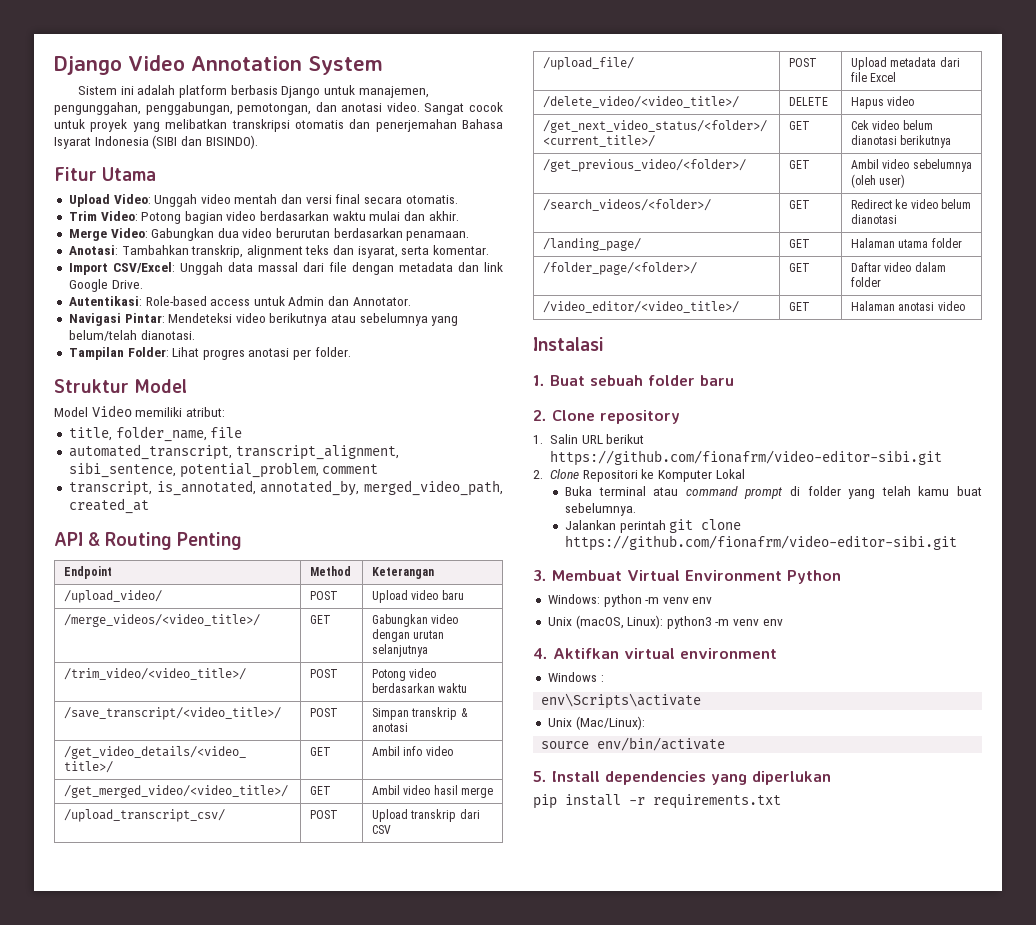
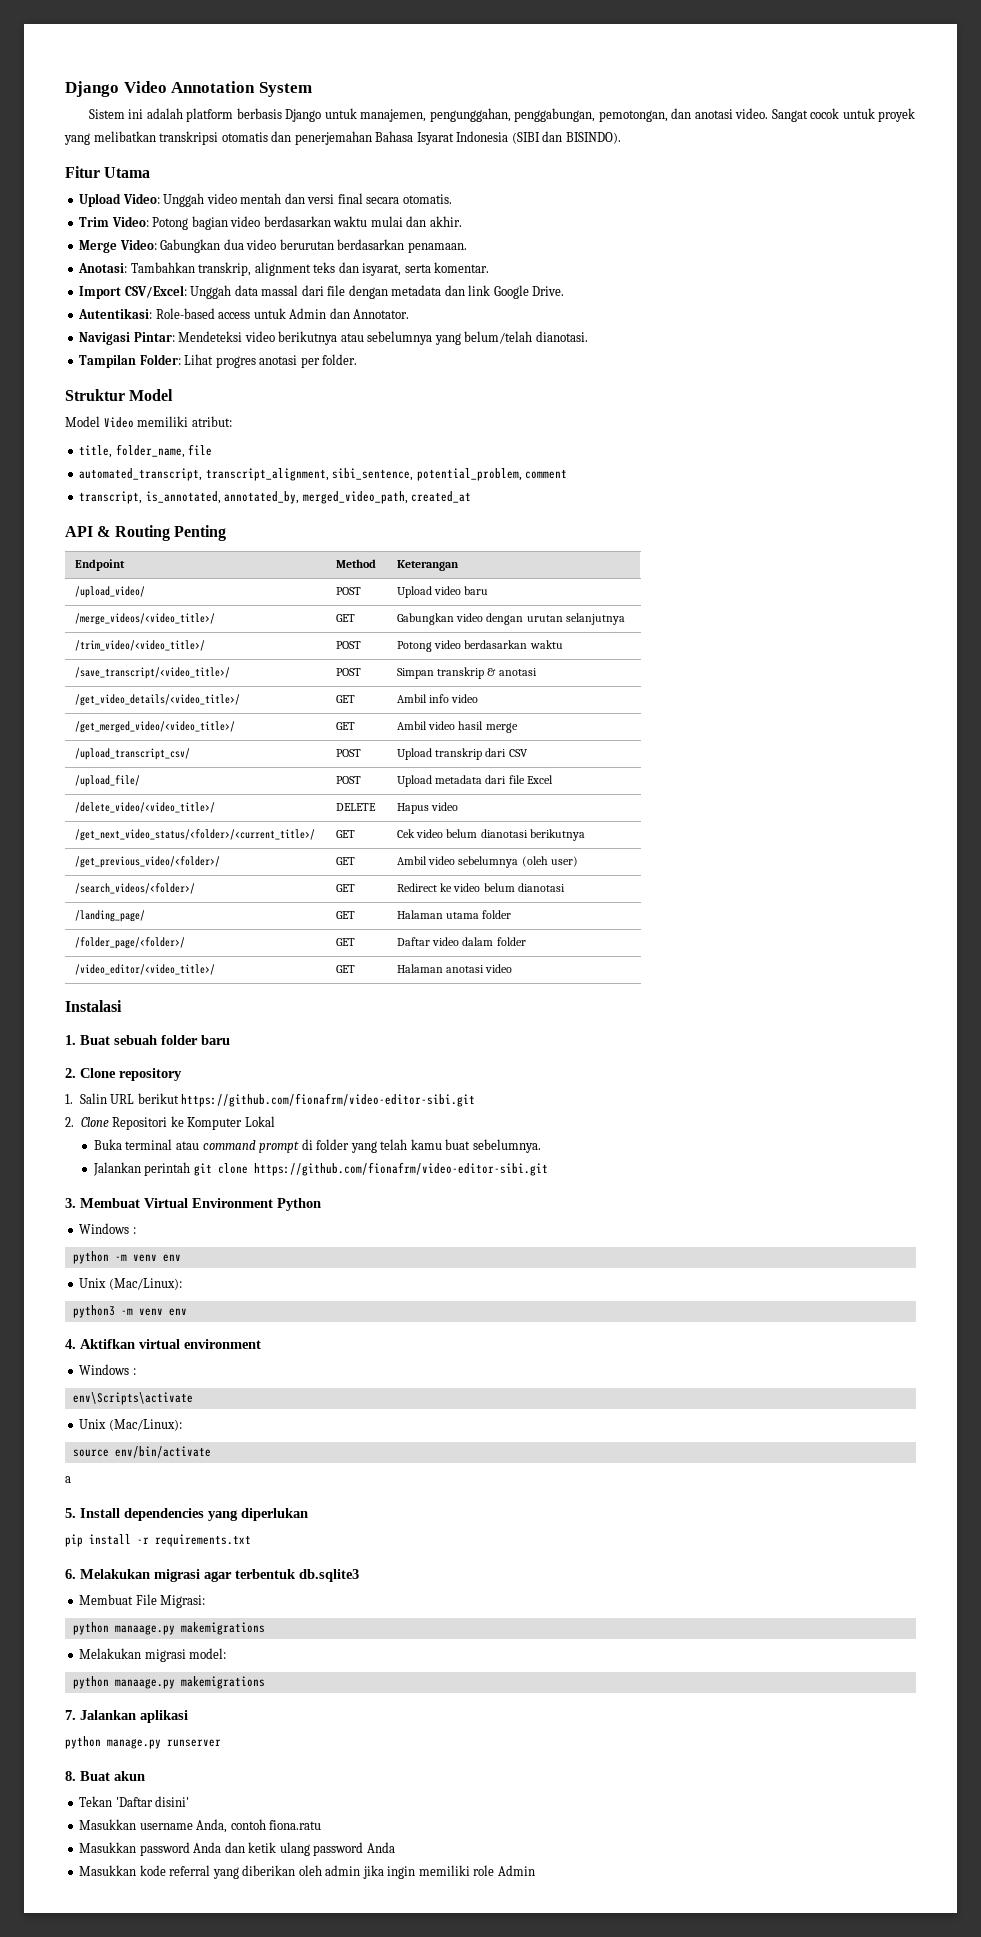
  3. Membuat Virtual Environment Python
- Windows: python -m venv env
- Unix (macOS, Linux): python3 -m venv env
+ Windows :
+ python -m venv env
+ Unix (Mac/Linux):
+ python3 -m venv env
+ a
+ 6. Melakukan migrasi agar terbentuk db.sqlite3
+ Membuat File Migrasi:
+ python manaage.py makemigrations
+ Melakukan migrasi model:
+ python manaage.py makemigrations
+ 7. Jalankan aplikasi
+ python manage.py runserver
+ 8. Buat akun
+ Tekan 'Daftar disini'
+ Masukkan username Anda, contoh fiona.ratu
+ Masukkan password Anda dan ketik ulang password Anda
+ Masukkan kode referral yang diberikan oleh admin jika ingin memiliki role Admin

